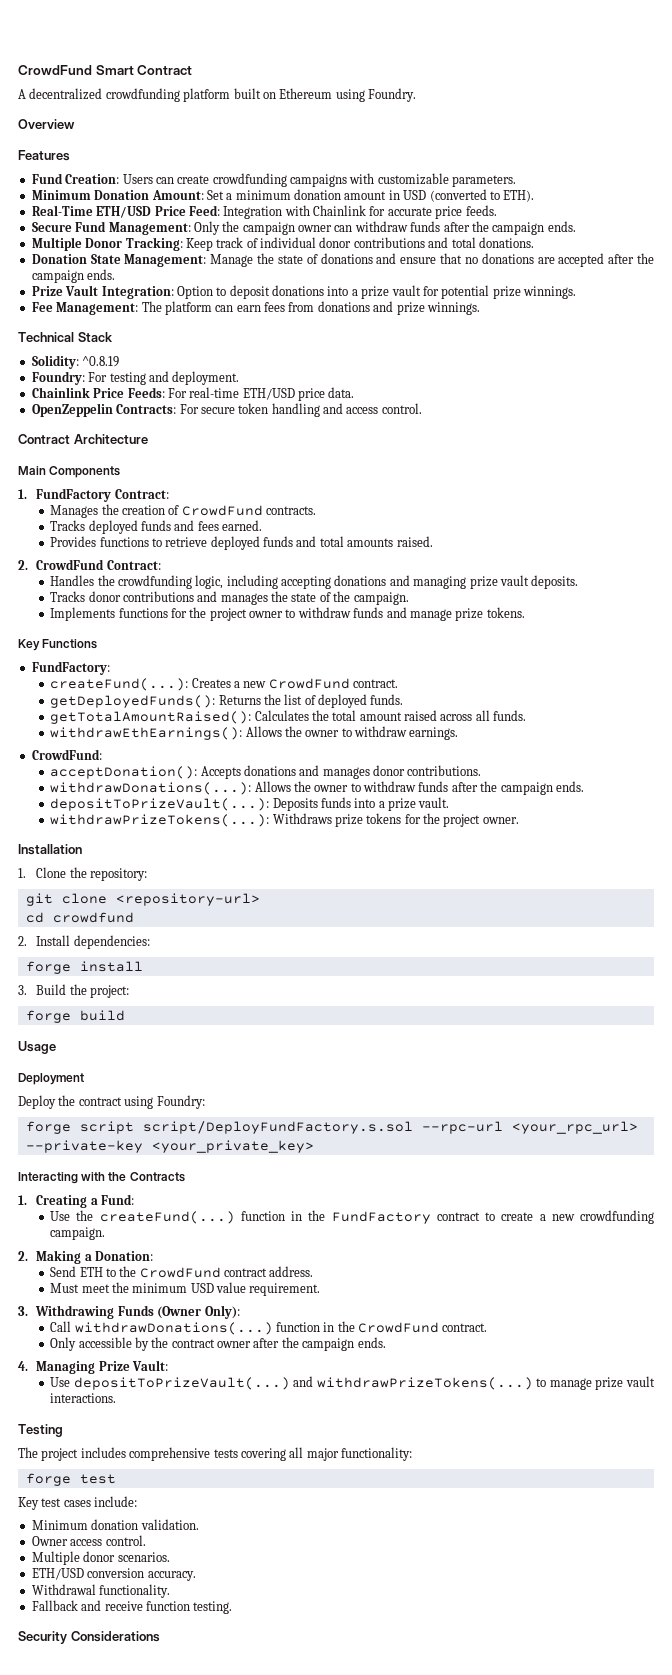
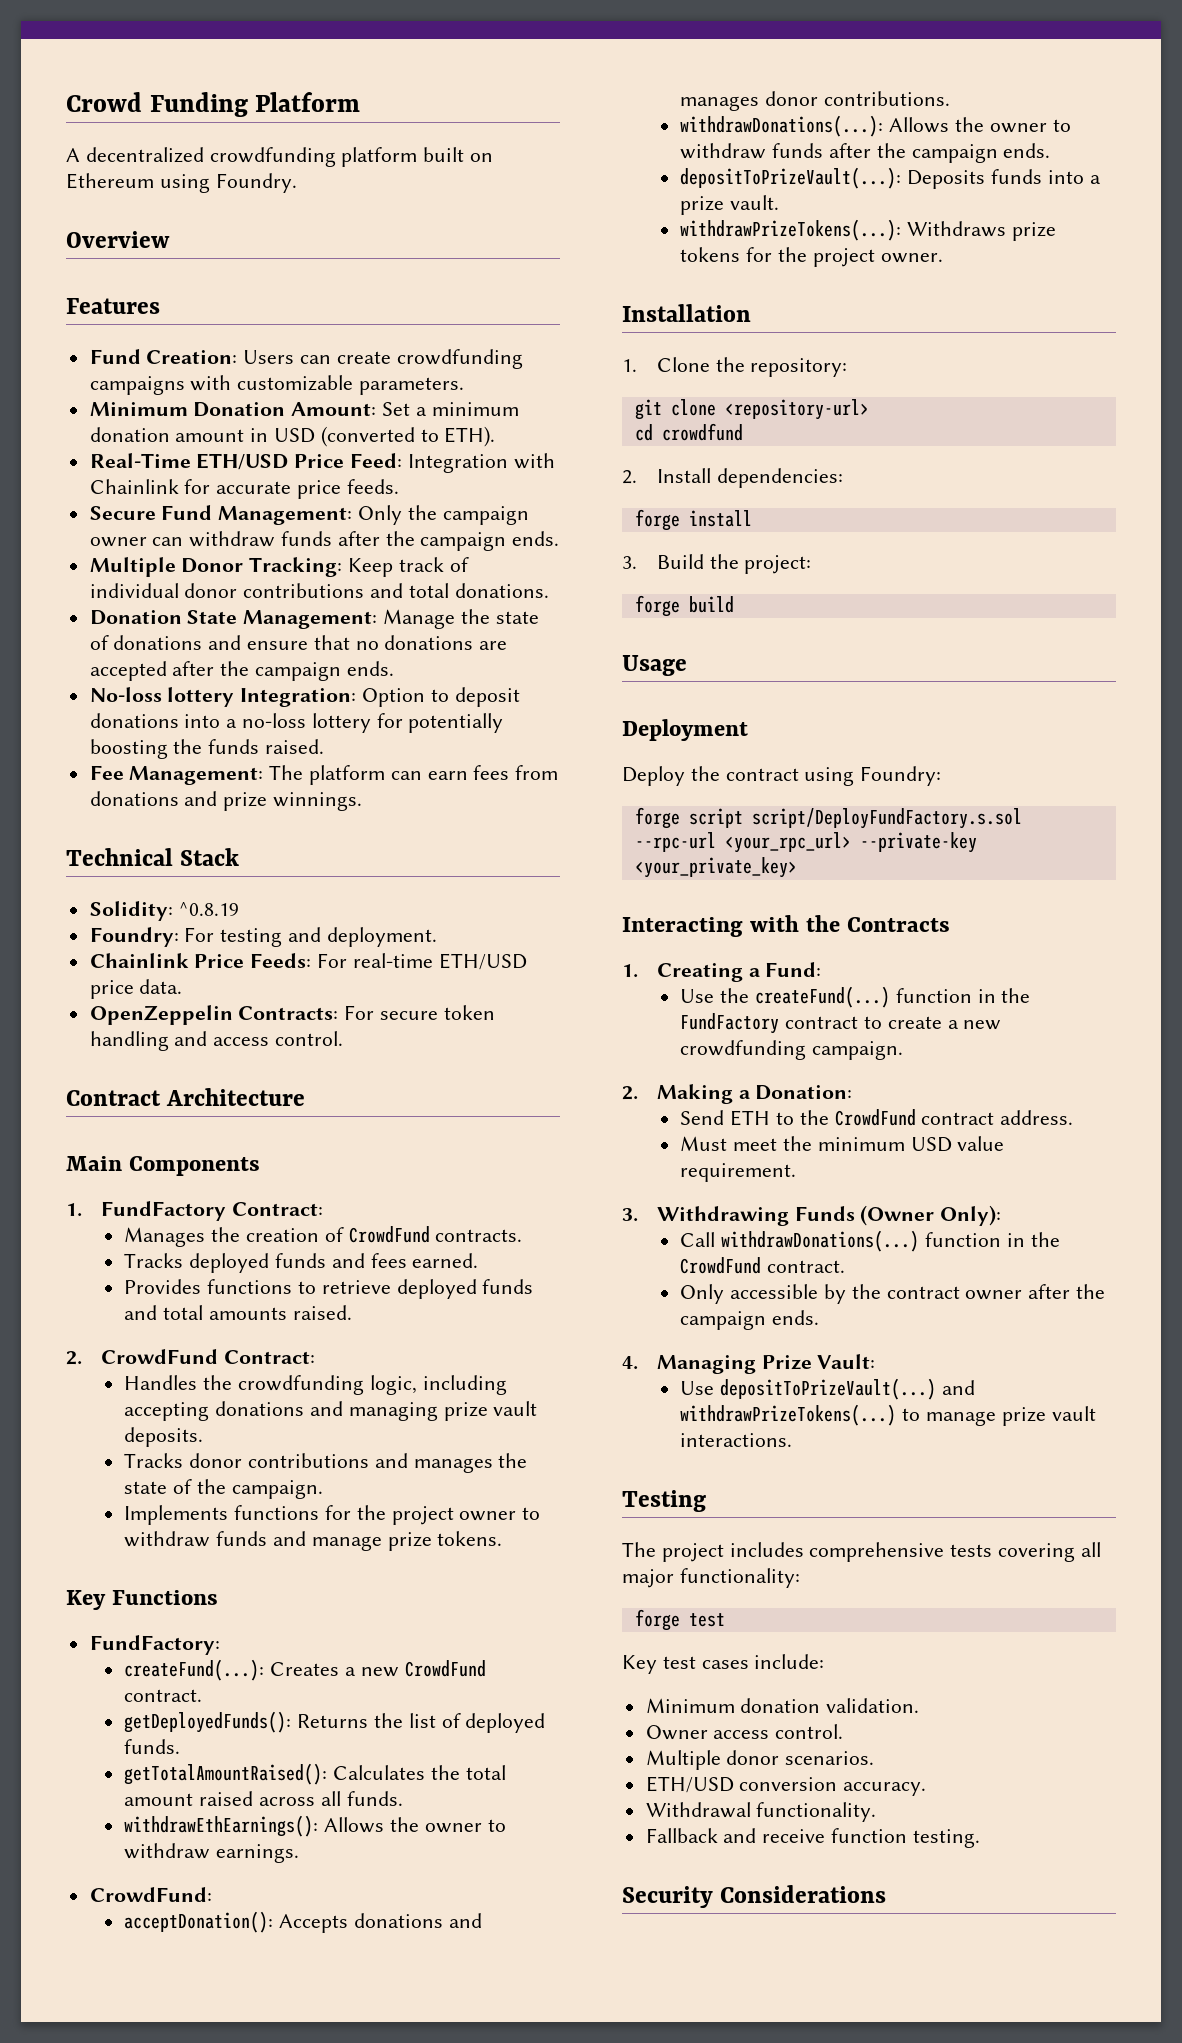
- CrowdFund Smart Contract
+ Crowd Funding Platform
- Prize Vault Integration: Option to deposit donations into a prize vault for potential prize winnings.
+ No-loss lottery Integration: Option to deposit donations into a no-loss lottery for potentially boosting the funds raised.

